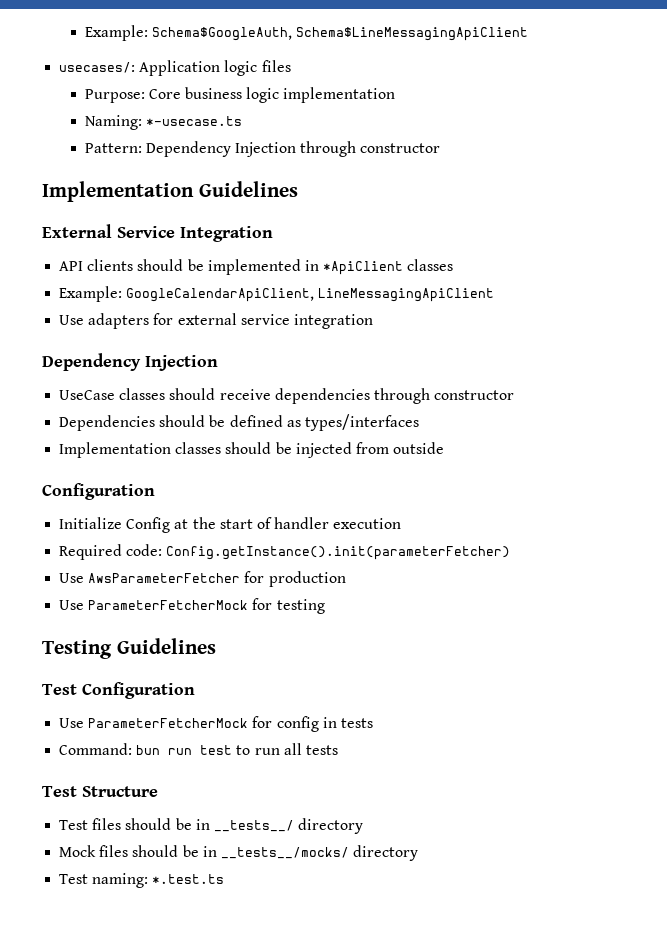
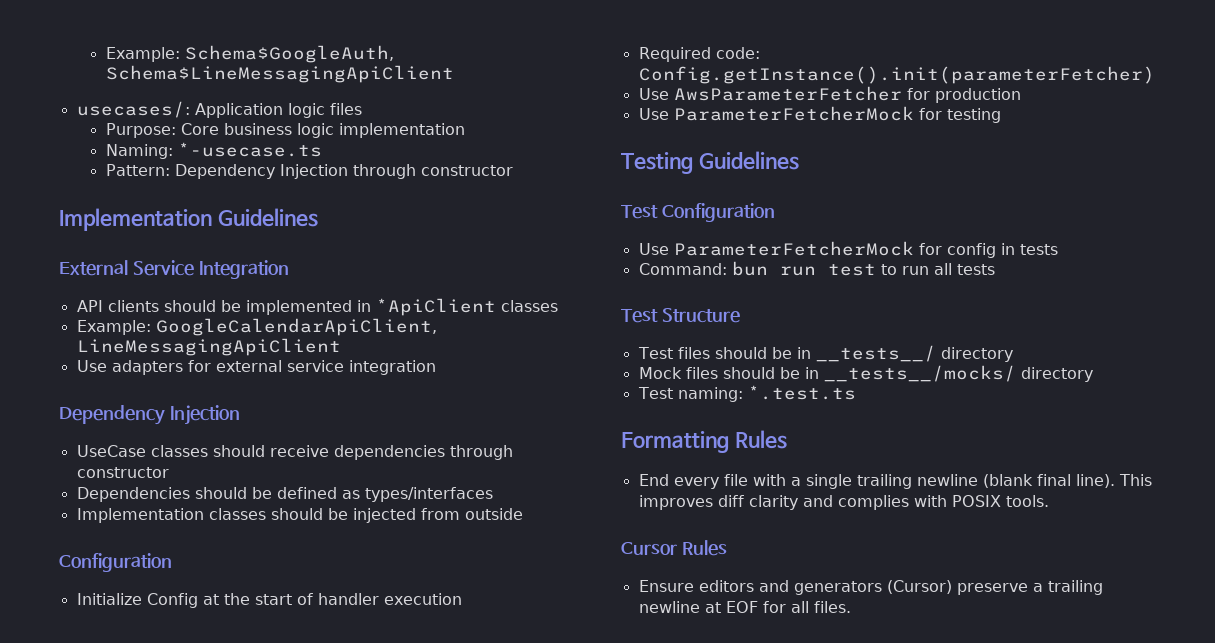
+ Formatting Rules
+ End every file with a single trailing newline (blank final line). This improves diff clarity and complies with POSIX tools.
+ Cursor Rules
+ Ensure editors and generators (Cursor) preserve a trailing newline at EOF for all files.

